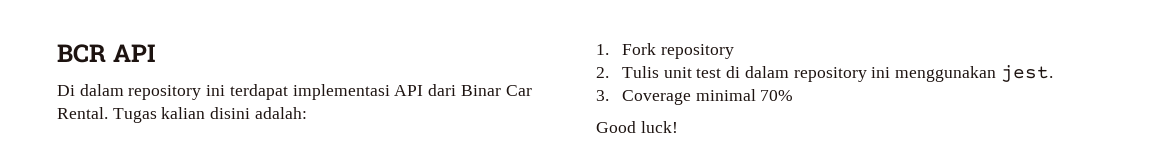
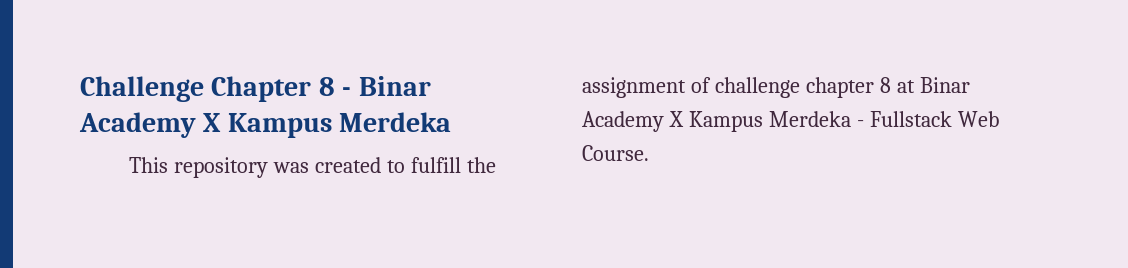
- BCR API
- Di dalam repository ini terdapat implementasi API dari Binar Car Rental. Tugas kalian disini adalah:
- 1. Fork repository
- 2. Tulis unit test di dalam repository ini menggunakan jest.
- 3. Coverage minimal 70%
- Good luck!
+ Challenge Chapter 8 - Binar Academy X Kampus Merdeka
+ This repository was created to fulfill the assignment of challenge chapter 8 at Binar Academy X Kampus Merdeka - Fullstack Web Course.

